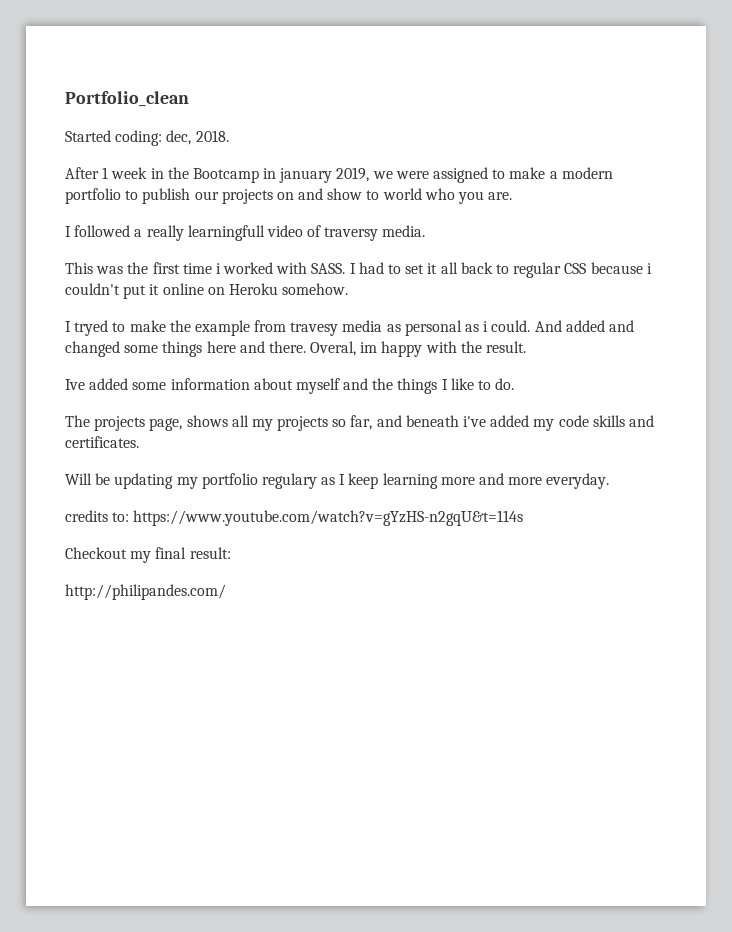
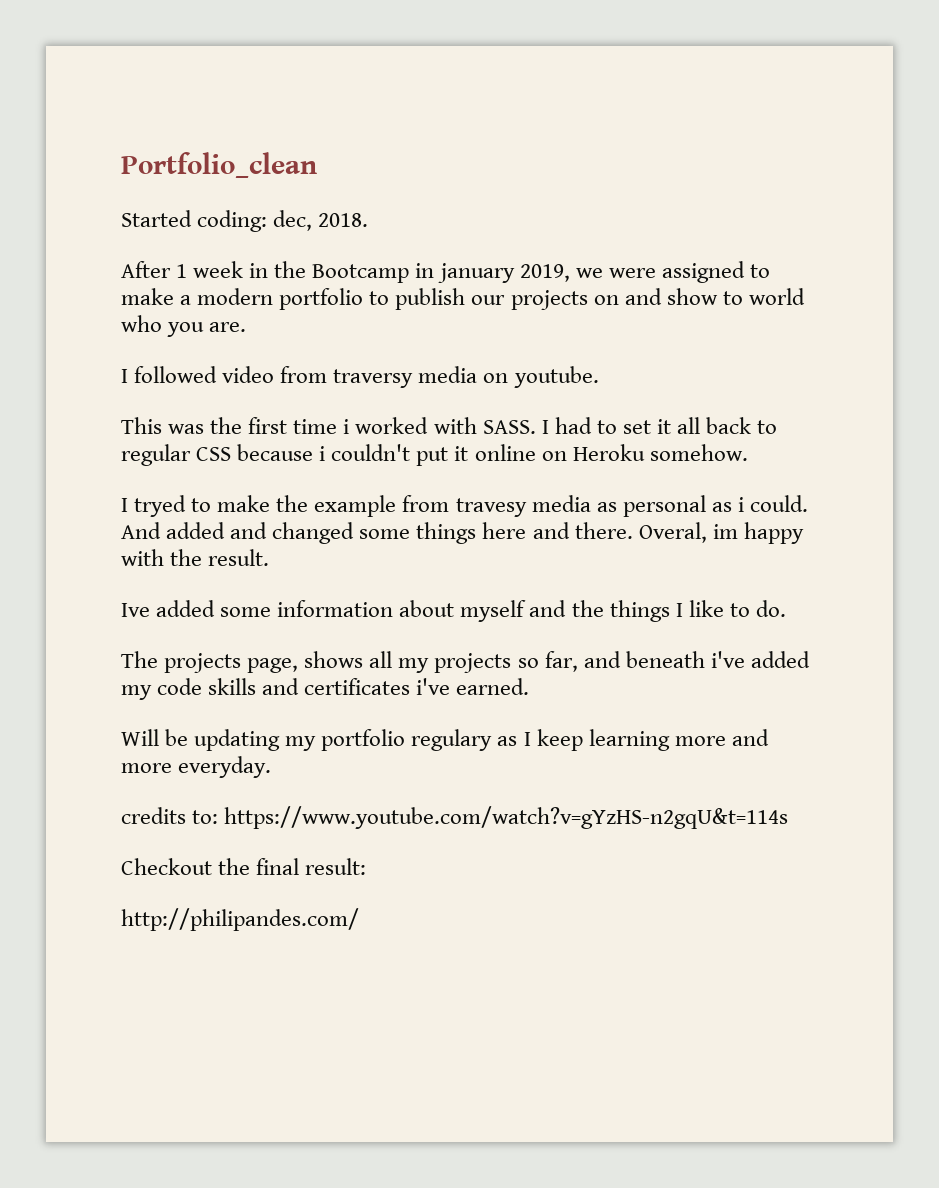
- I followed a really learningfull video of traversy media.
+ I followed video from traversy media on youtube.
- The projects page, shows all my projects so far, and beneath i've added my code skills and certificates.
+ The projects page, shows all my projects so far, and beneath i've added my code skills and certificates i've earned.
- Checkout my final result:
+ Checkout the final result:

